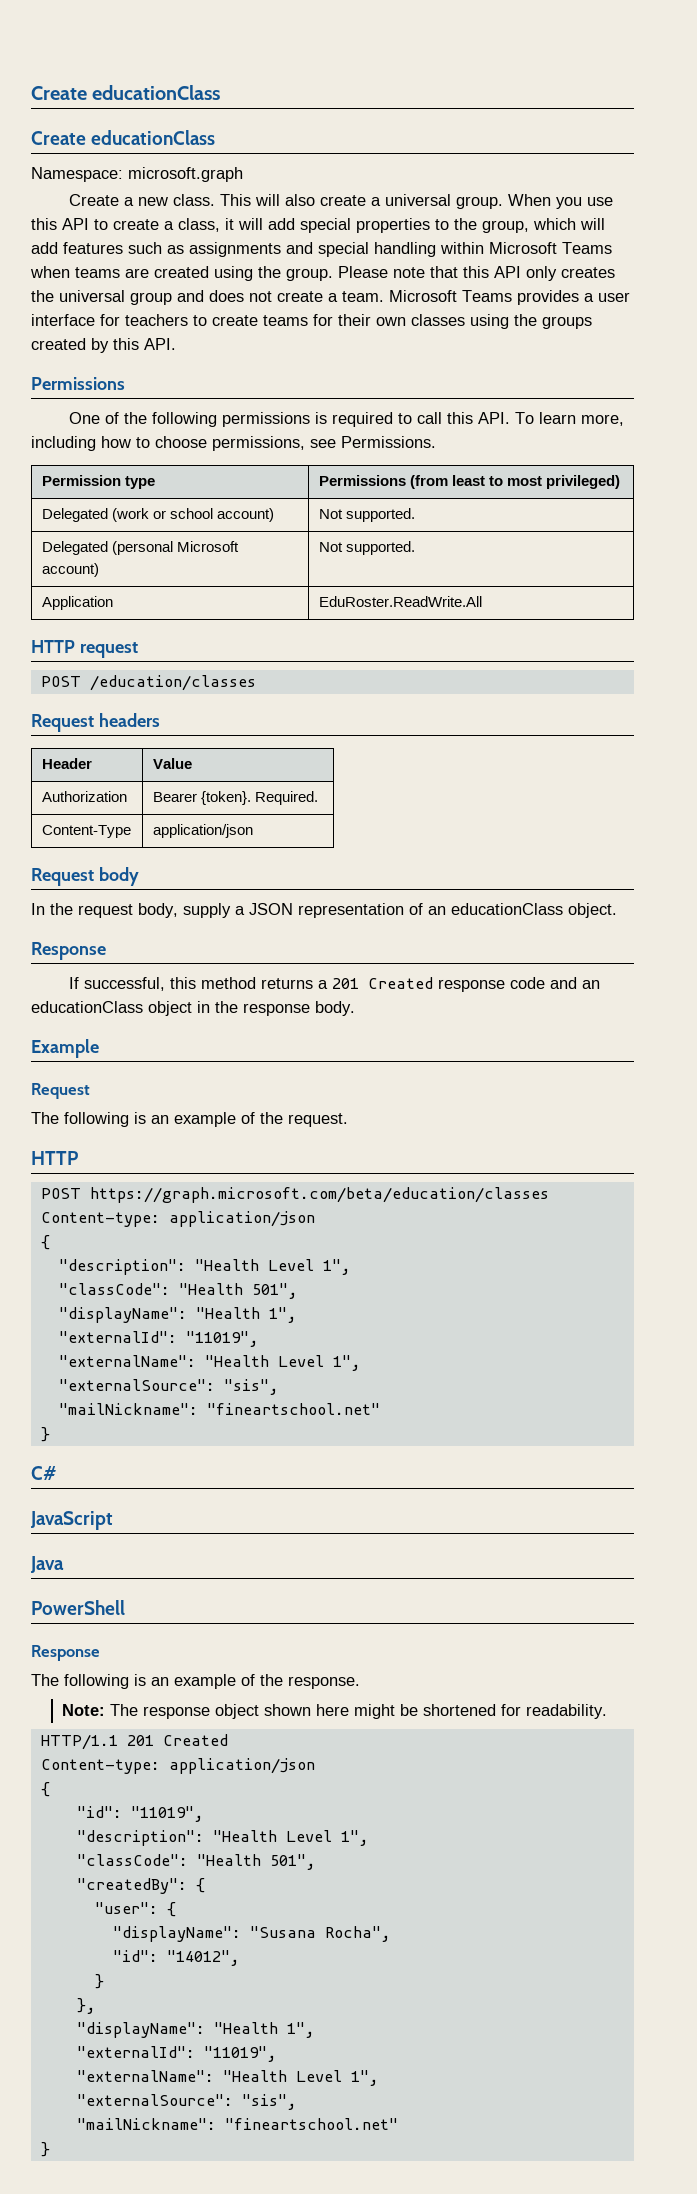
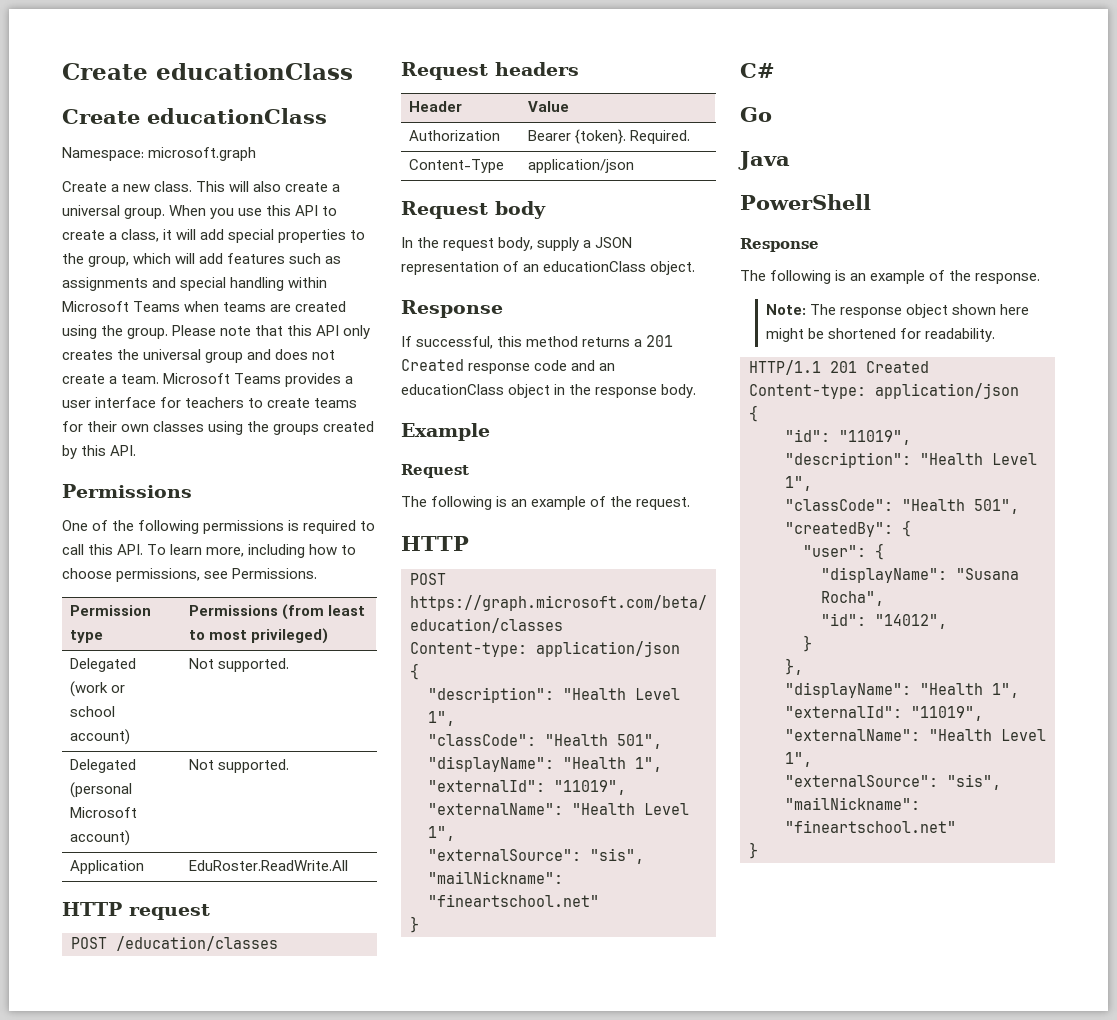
- JavaScript
+ Go

